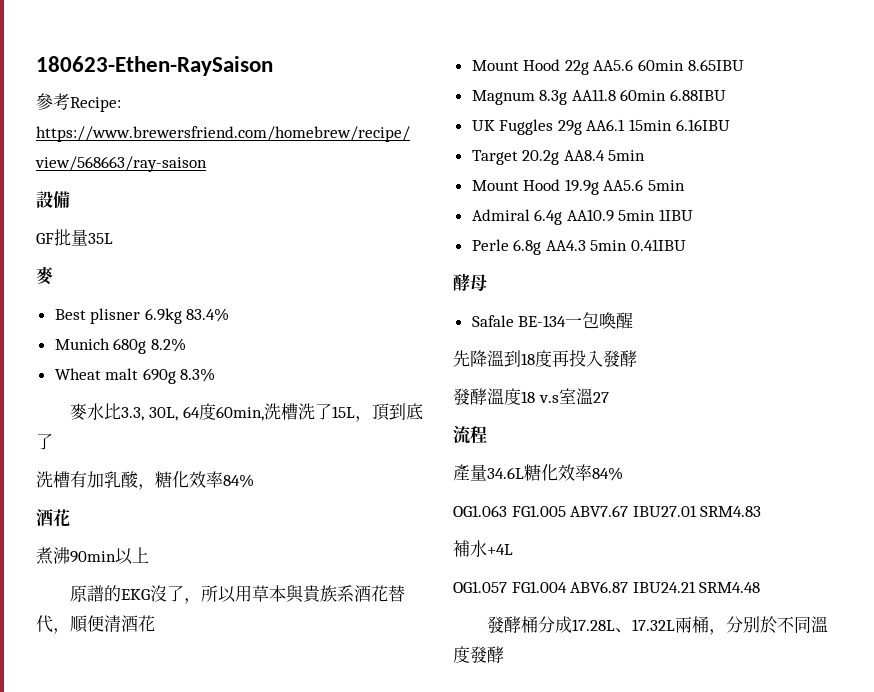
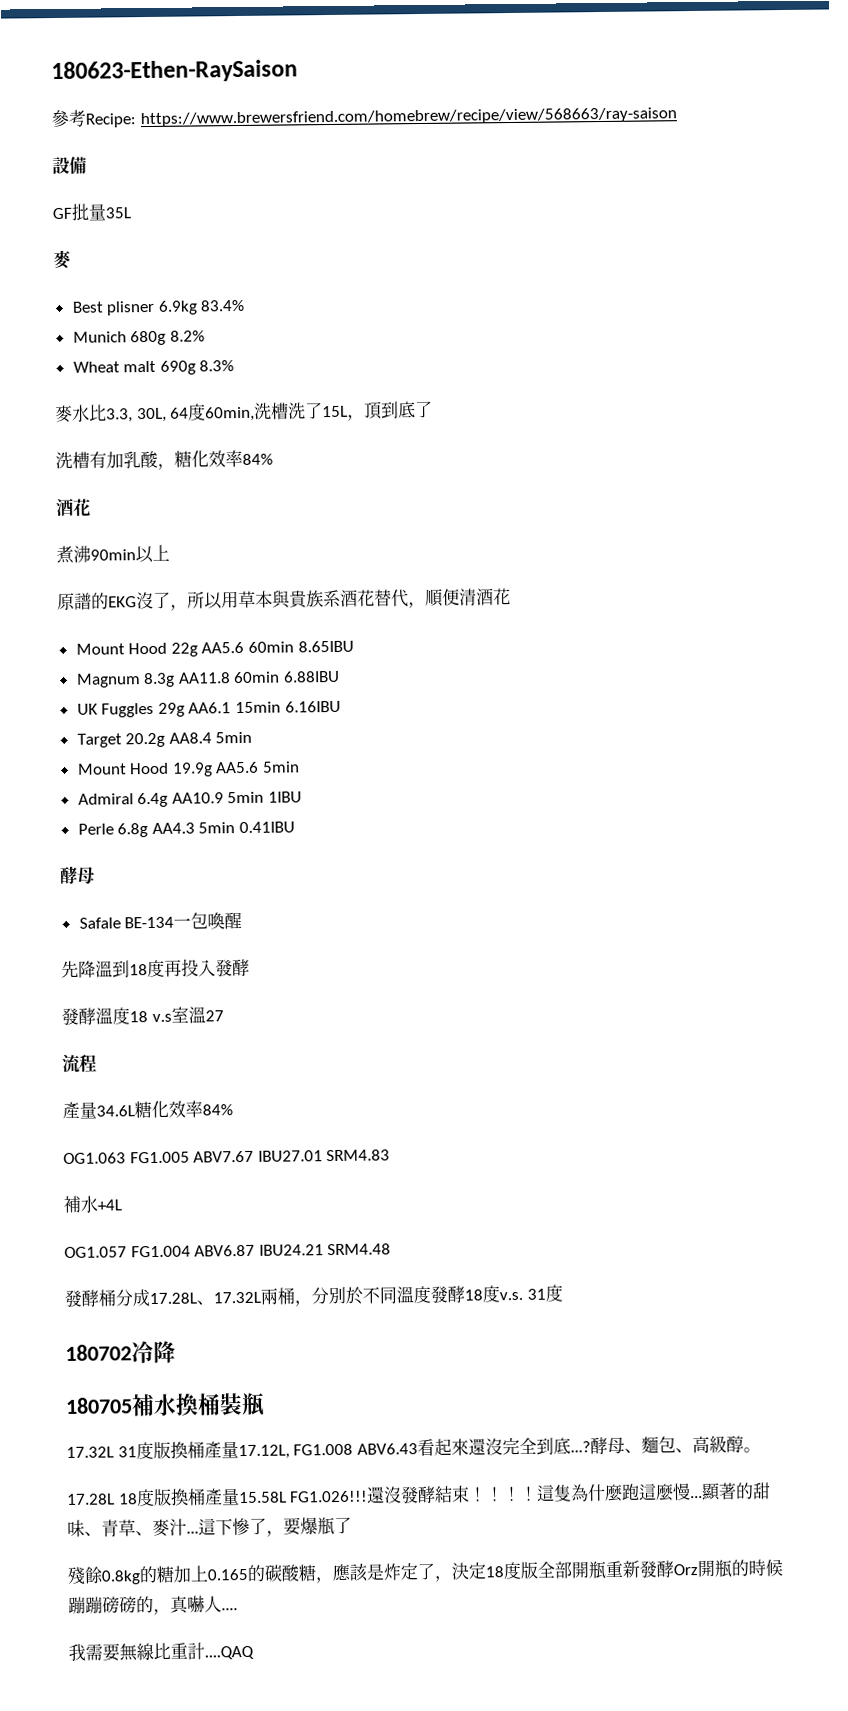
- 發酵桶分成17.28L、17.32L兩桶，分別於不同溫度發酵
+ 發酵桶分成17.28L、17.32L兩桶，分別於不同溫度發酵18度v.s. 31度
+ 180702冷降
+ 180705補水換桶裝瓶
+ 17.32L 31度版換桶產量17.12L, FG1.008 ABV6.43看起來還沒完全到底...?酵母、麵包、高級醇。
+ 17.28L 18度版換桶產量15.58L FG1.026!!!還沒發酵結束！！！！這隻為什麼跑這麼慢...顯著的甜味、青草、麥汁...這下慘了，要爆瓶了
+ 殘餘0.8kg的糖加上0.165的碳酸糖，應該是炸定了，決定18度版全部開瓶重新發酵Orz開瓶的時候蹦蹦磅磅的，真嚇人....
+ 我需要無線比重計....QAQ

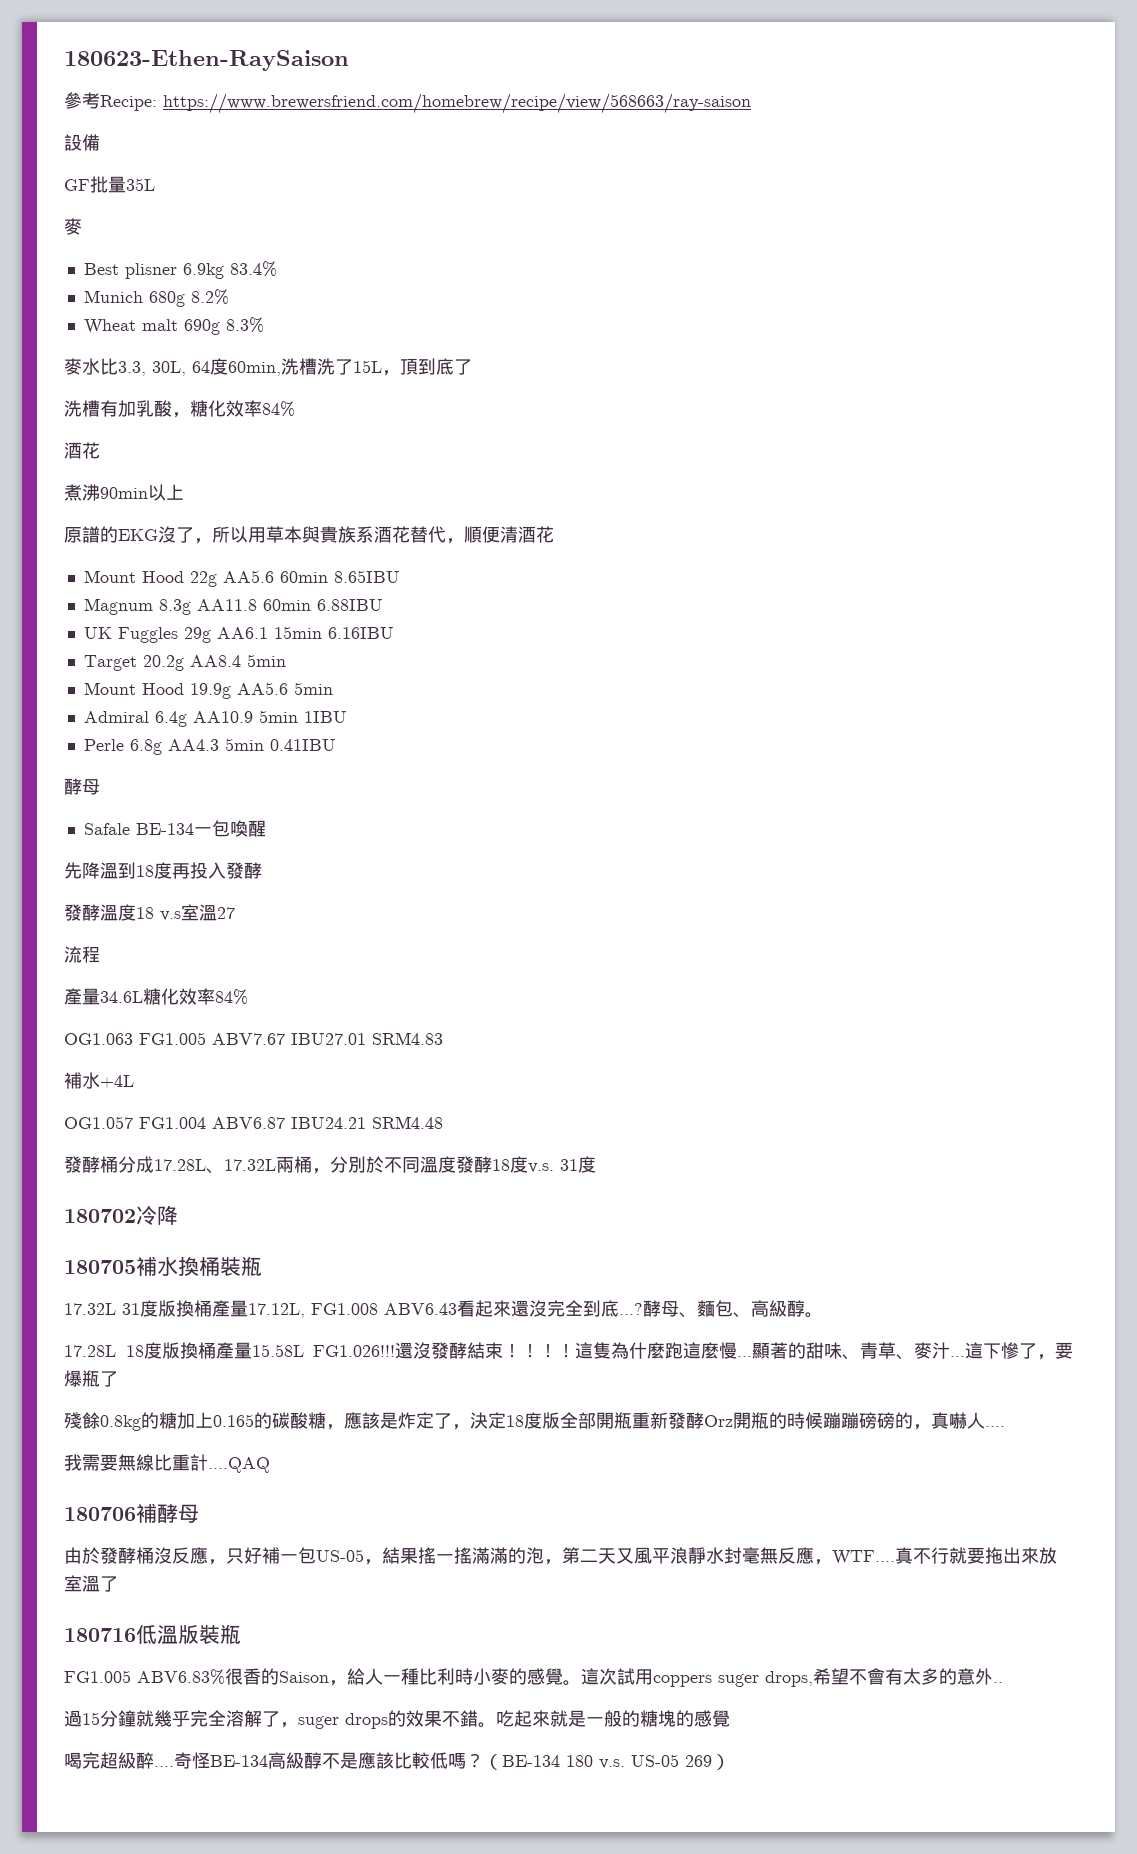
+ 180706補酵母
+ 由於發酵桶沒反應，只好補一包US-05，結果搖一搖滿滿的泡，第二天又風平浪靜水封毫無反應，WTF....真不行就要拖出來放室溫了
+ 180716低溫版裝瓶
+ FG1.005 ABV6.83%很香的Saison，給人一種比利時小麥的感覺。這次試用coppers suger drops,希望不會有太多的意外..
+ 過15分鐘就幾乎完全溶解了，suger drops的效果不錯。吃起來就是一般的糖塊的感覺
+ 喝完超級醉....奇怪BE-134高級醇不是應該比較低嗎？（BE-134 180 v.s. US-05 269）

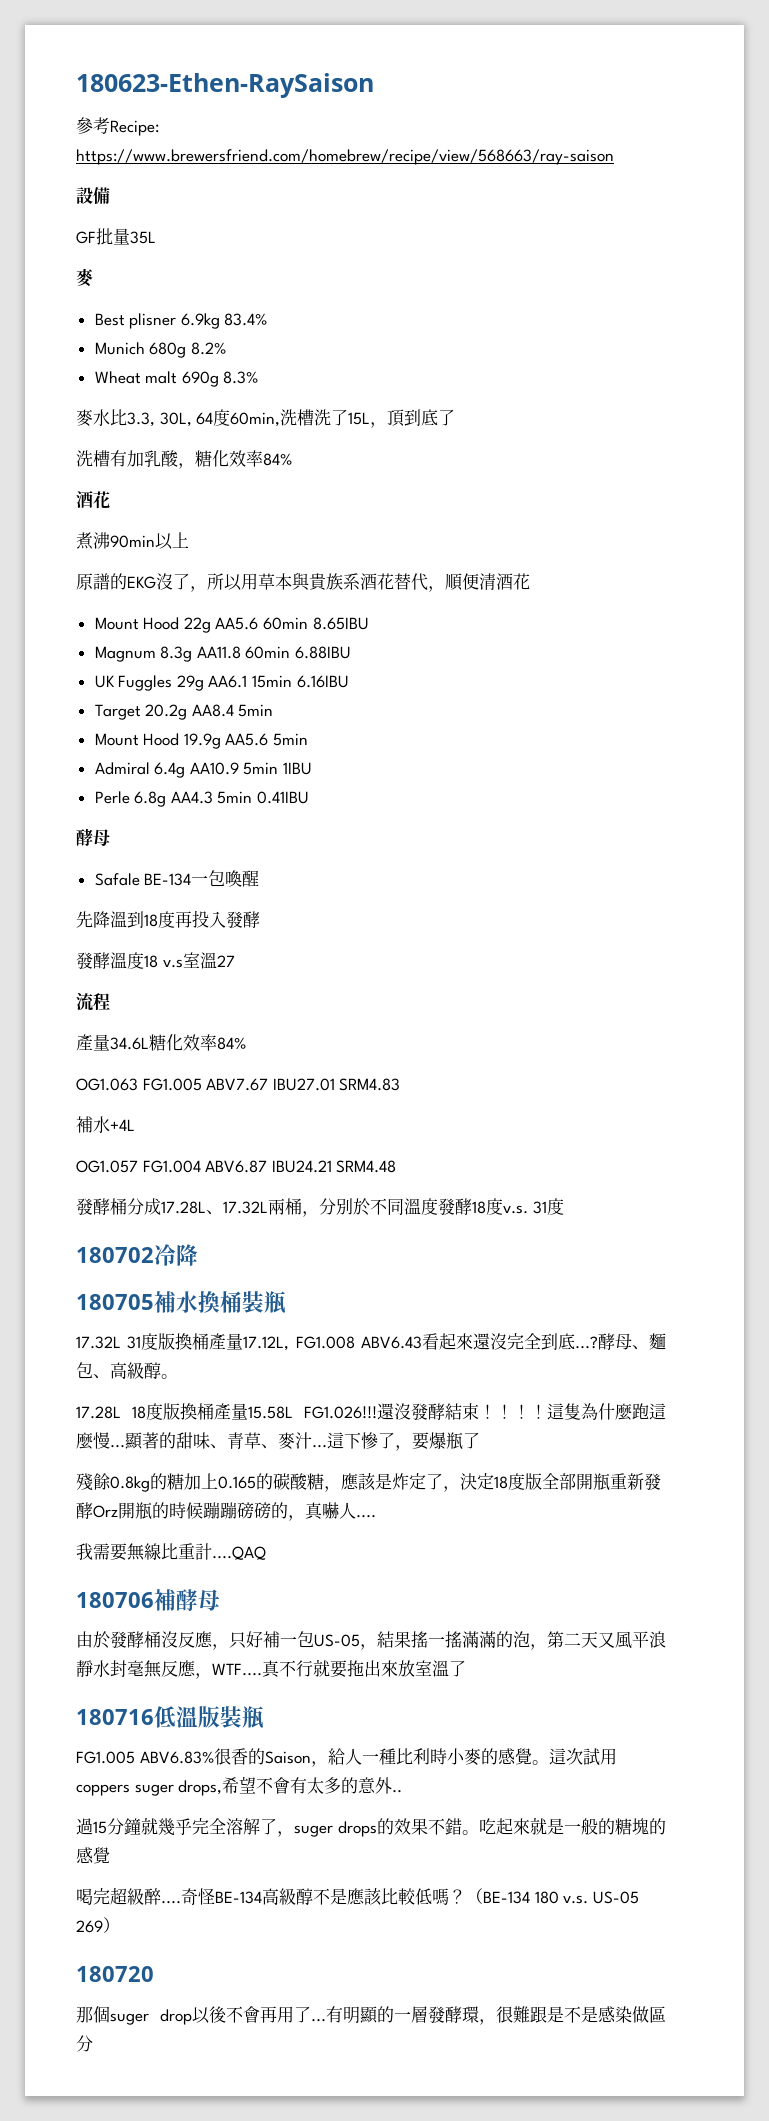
+ 180720
+ 那個suger drop以後不會再用了...有明顯的一層發酵環，很難跟是不是感染做區分

